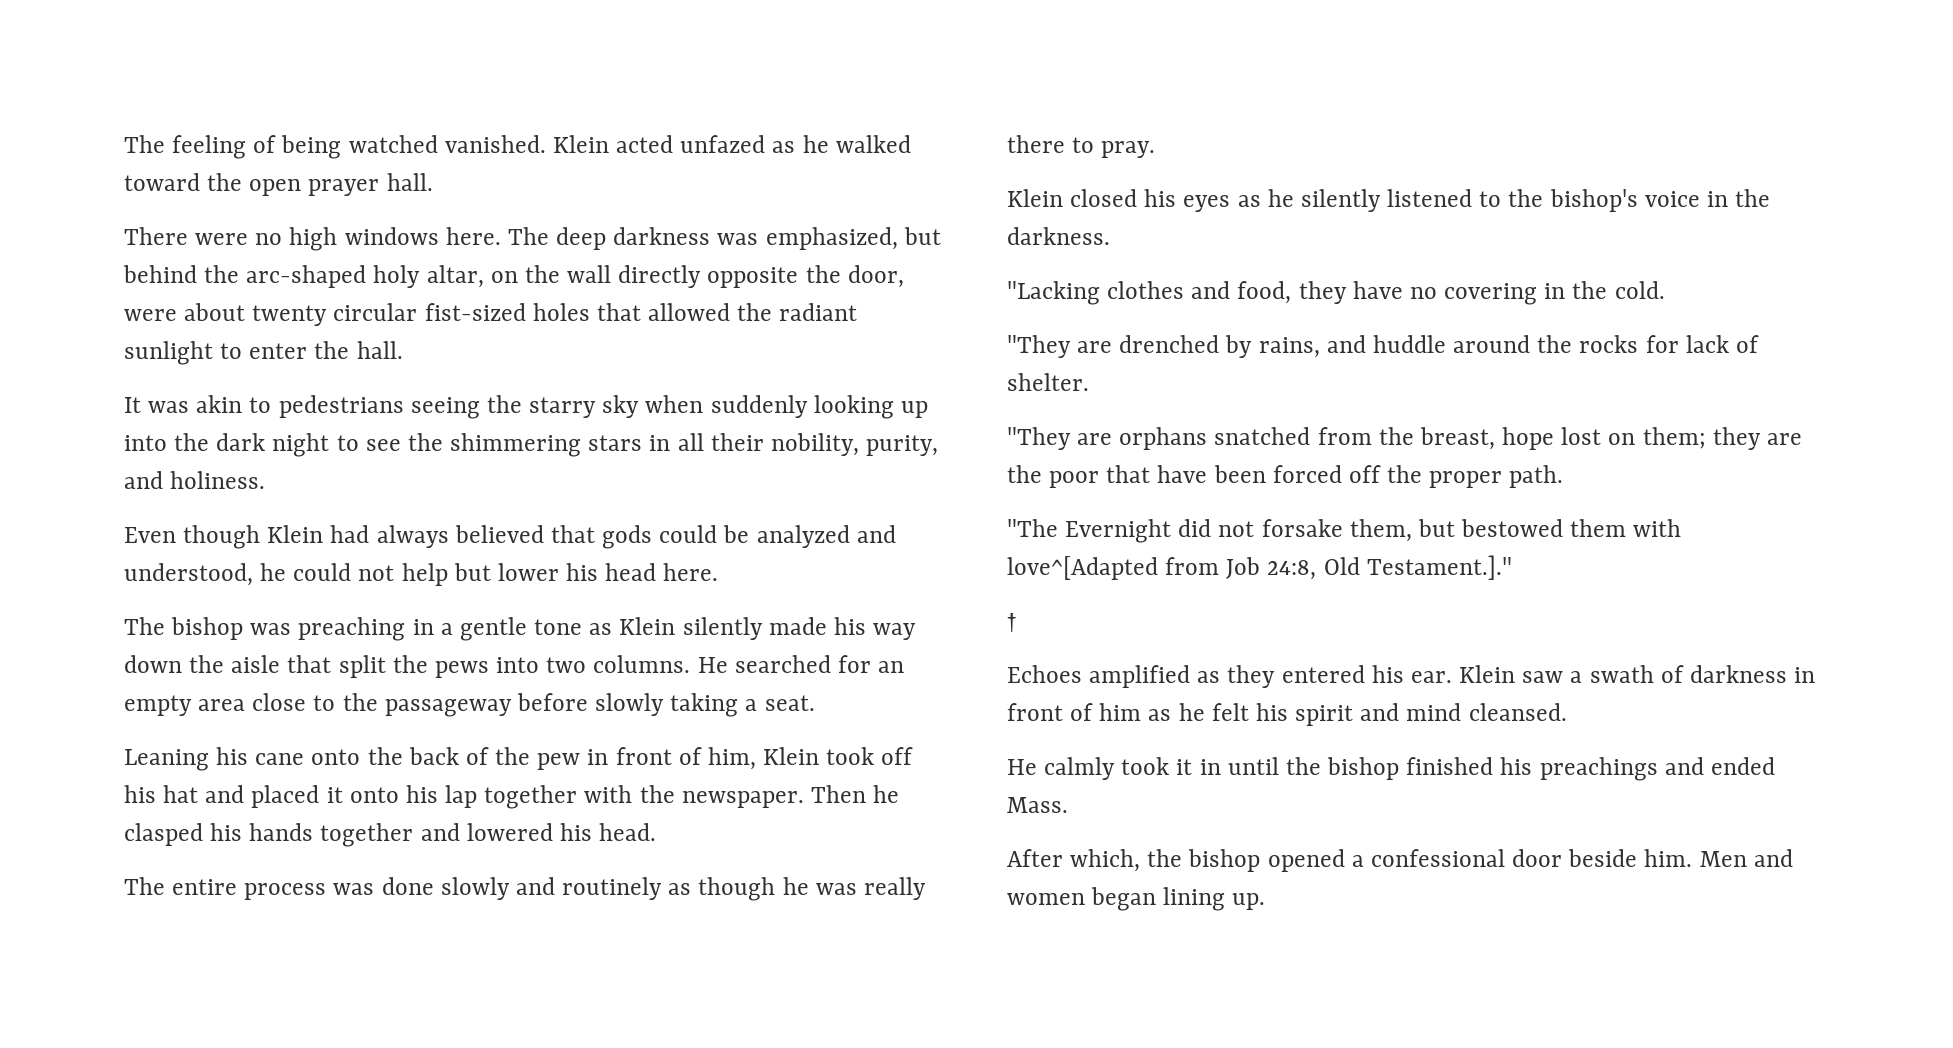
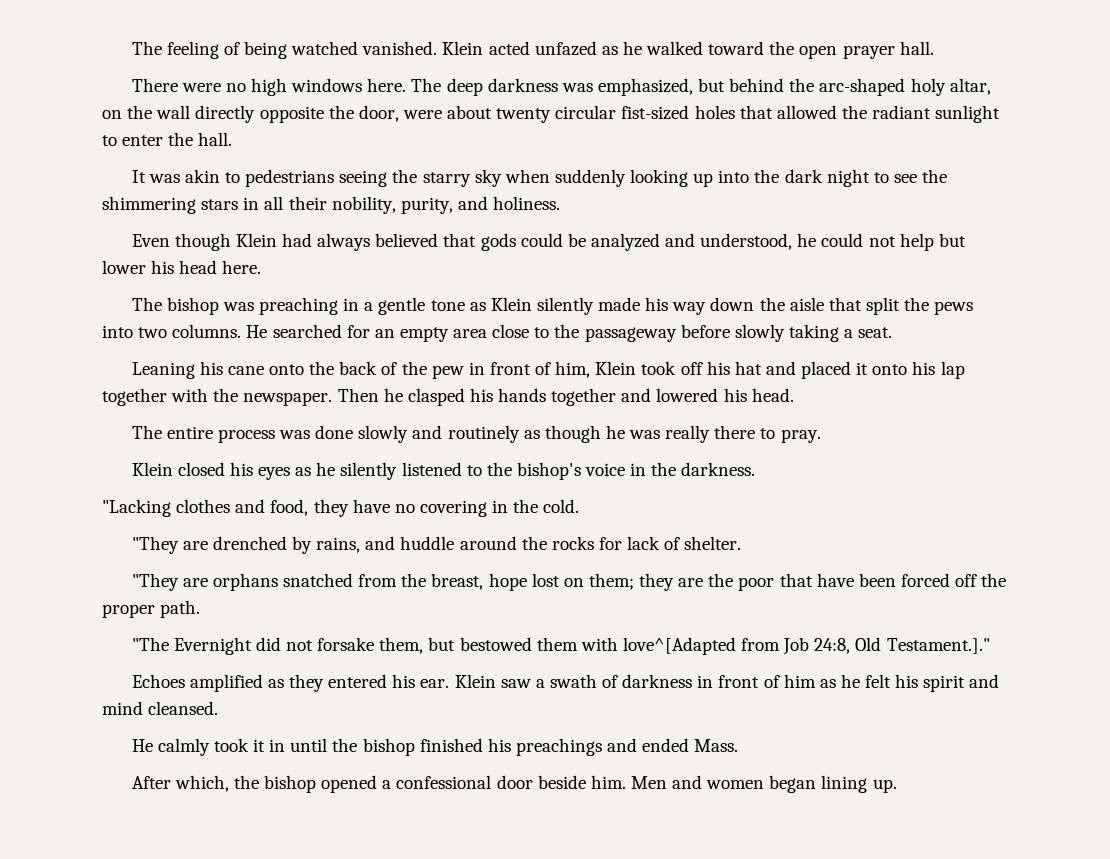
- †

